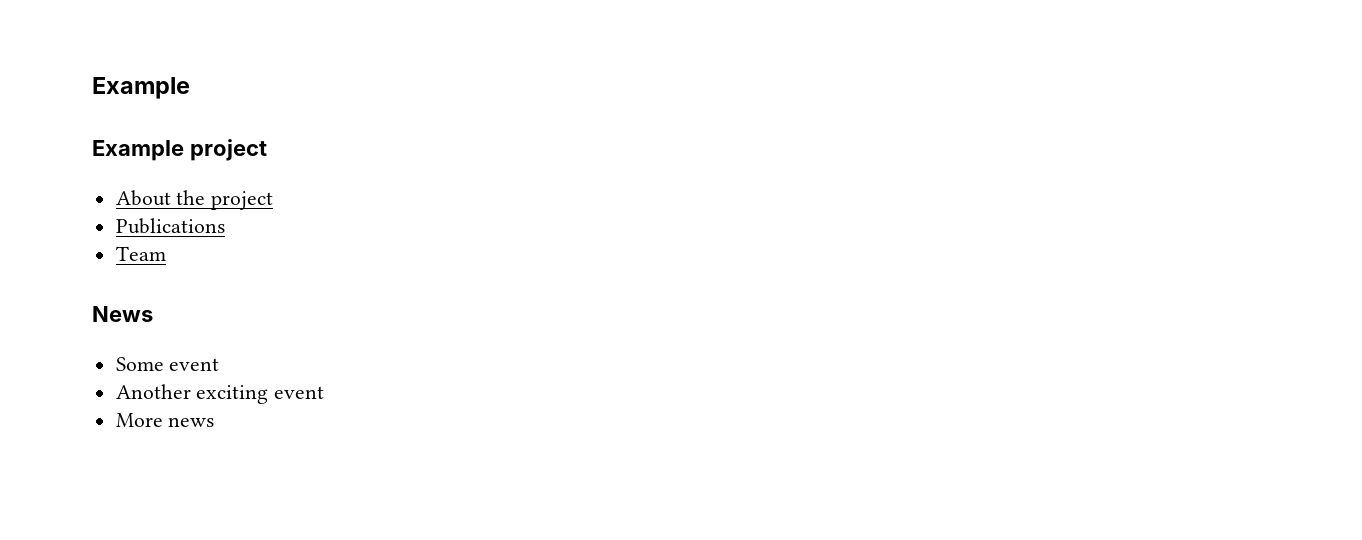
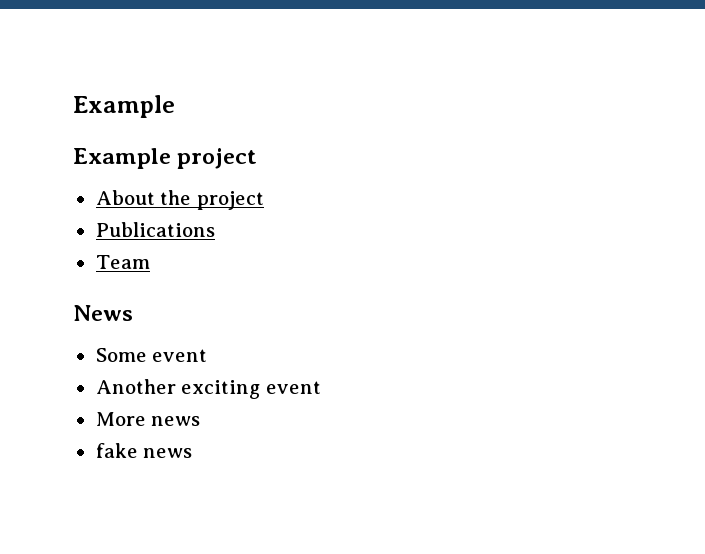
+ fake news

